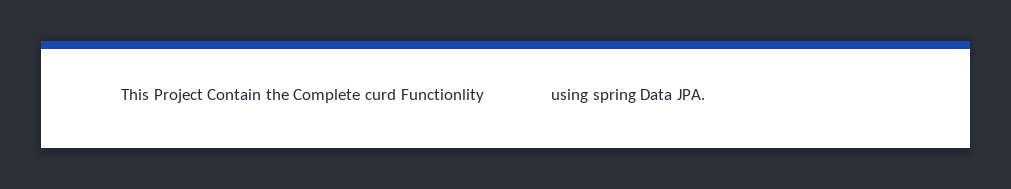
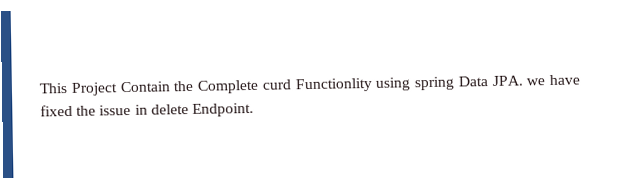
- This Project Contain the Complete curd Functionlity using spring Data JPA.
+ This Project Contain the Complete curd Functionlity using spring Data JPA. we have fixed the issue in delete Endpoint.

